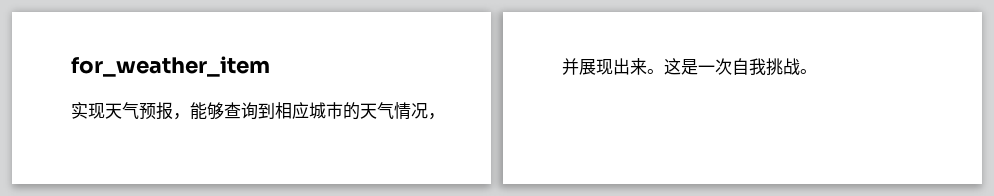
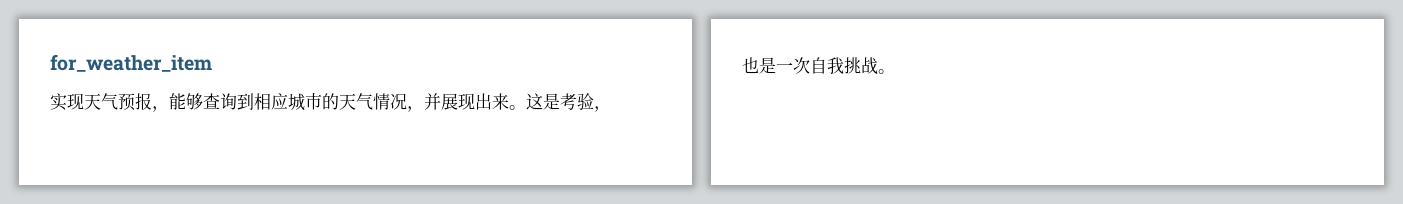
- 这是一次自我挑战。
+ 这是考验，也是一次自我挑战。

